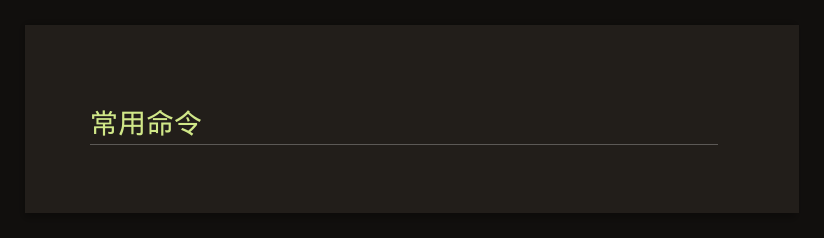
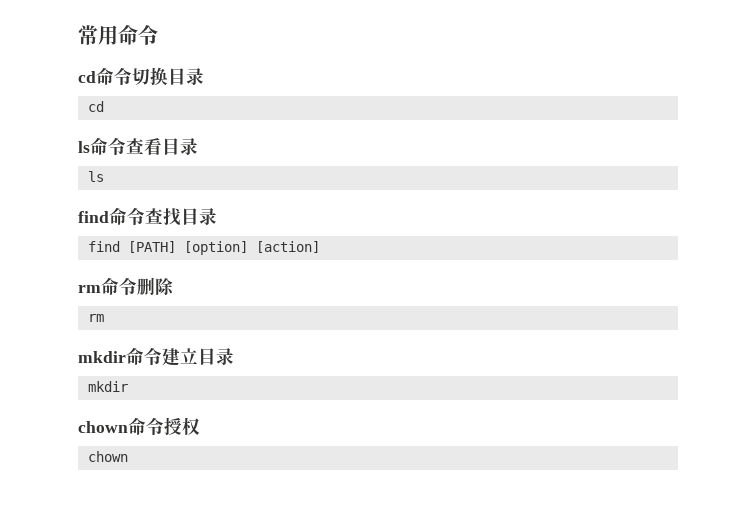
+ cd命令切换目录
+ cd
+ ls命令查看目录
+ ls
+ find命令查找目录
+ find [PATH] [option] [action]
+ rm命令删除
+ rm
+ mkdir命令建立目录
+ mkdir
+ chown命令授权
+ chown

